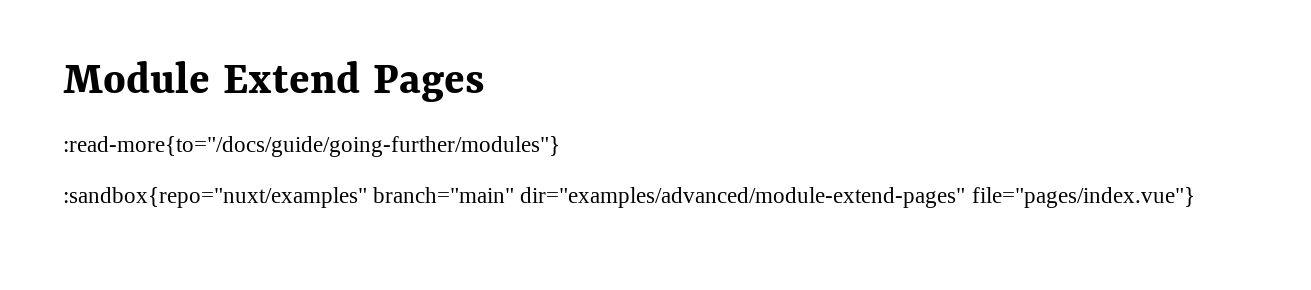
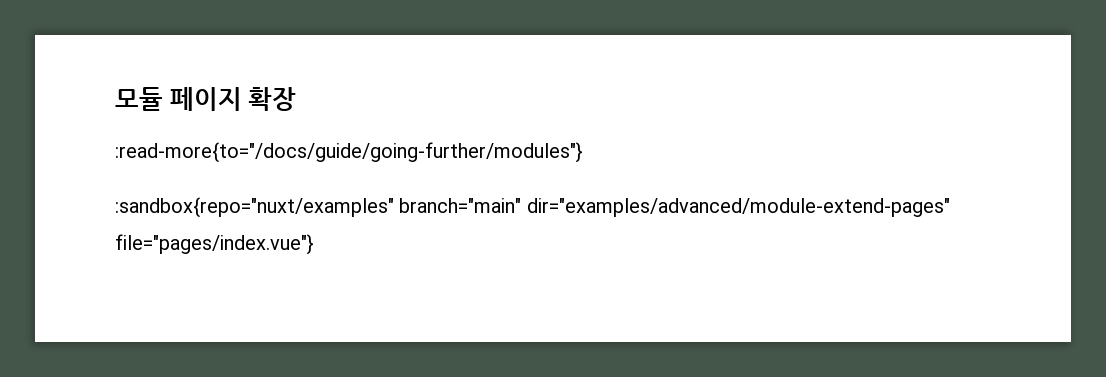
- Module Extend Pages
+ 모듈 페이지 확장

